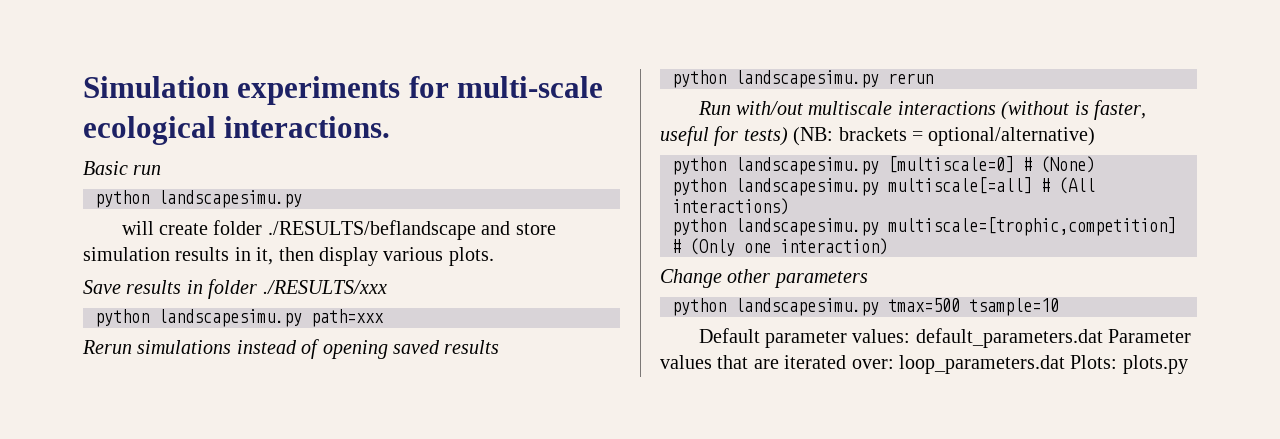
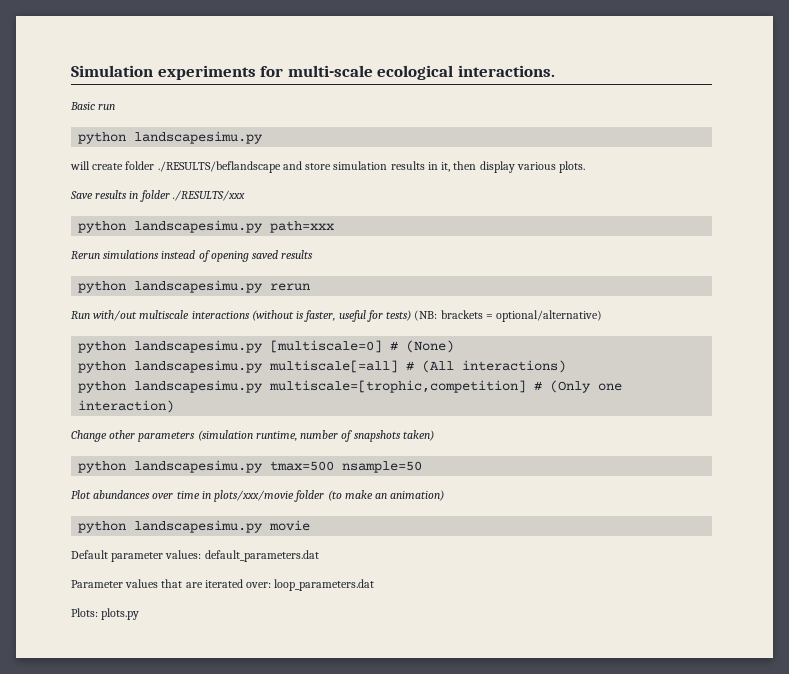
- Change other parameters
- python landscapesimu.py tmax=500 tsample=10
+ Change other parameters (simulation runtime, number of snapshots taken)
+ python landscapesimu.py tmax=500 nsample=50
+ Plot abundances over time in plots/xxx/movie folder (to make an animation)
+ python landscapesimu.py movie
- Default parameter values: default_parameters.dat Parameter values that are iterated over: loop_parameters.dat Plots: plots.py
+ Default parameter values: default_parameters.dat
+ Parameter values that are iterated over: loop_parameters.dat
+ Plots: plots.py

